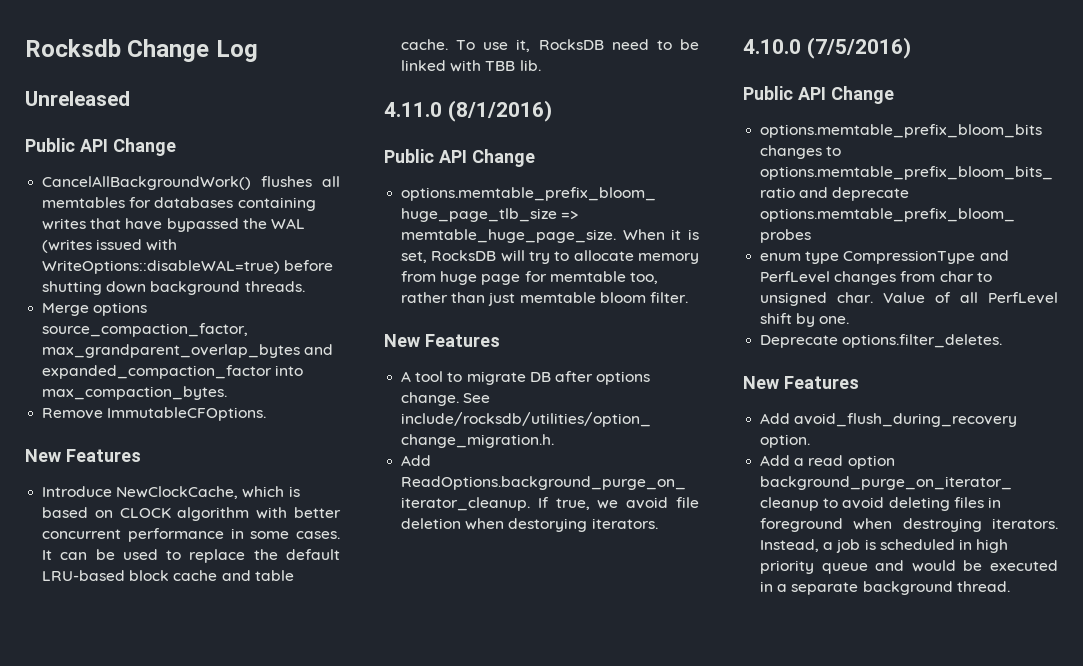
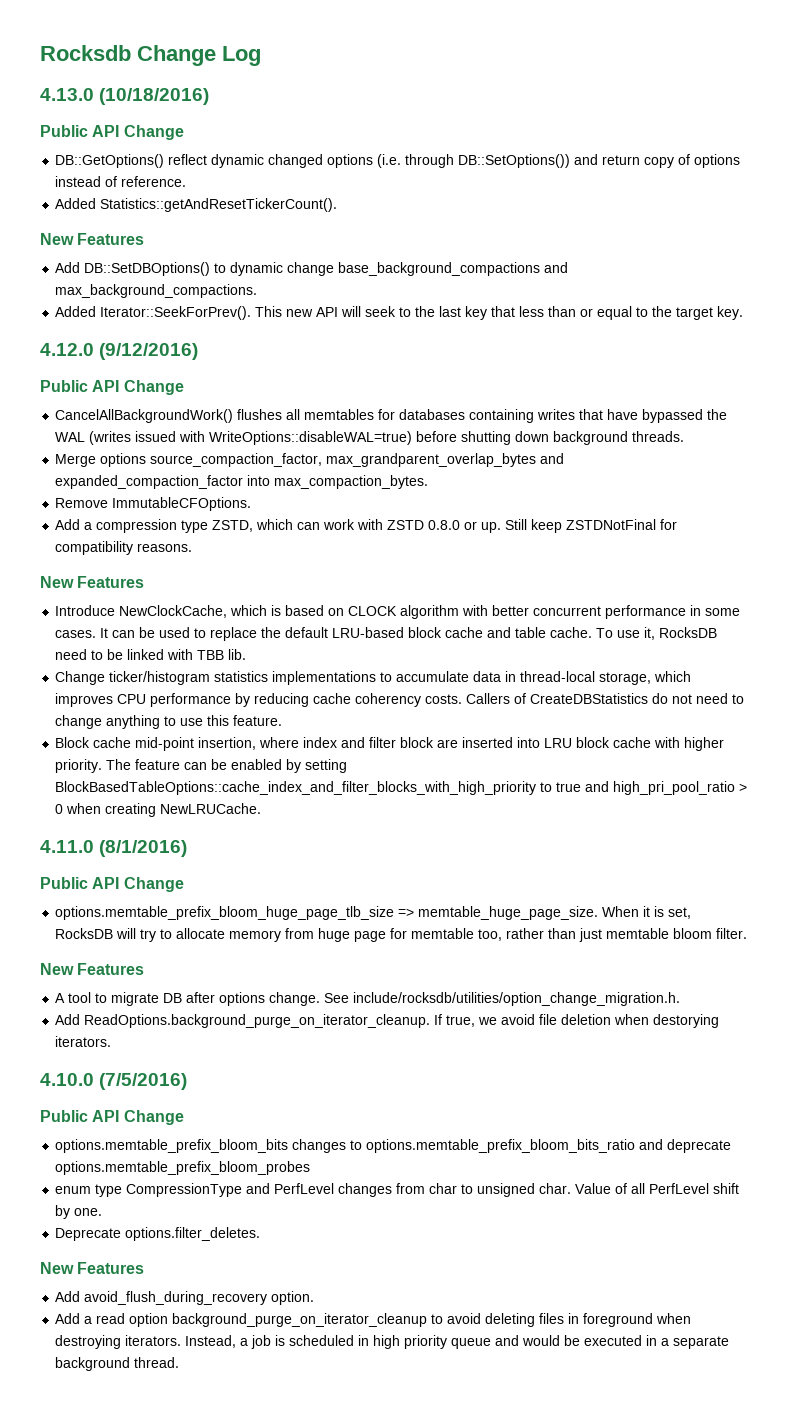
- Unreleased
+ 4.13.0 (10/18/2016)
+ Public API Change
+ DB::GetOptions() reflect dynamic changed options (i.e. through DB::SetOptions()) and return copy of options instead of reference.
+ Added Statistics::getAndResetTickerCount().
+ New Features
+ Add DB::SetDBOptions() to dynamic change base_background_compactions and max_background_compactions.
+ Added Iterator::SeekForPrev(). This new API will seek to the last key that less than or equal to the target key.
+ 4.12.0 (9/12/2016)
+ Add a compression type ZSTD, which can work with ZSTD 0.8.0 or up. Still keep ZSTDNotFinal for compatibility reasons.
+ Change ticker/histogram statistics implementations to accumulate data in thread-local storage, which improves CPU performance by reducing cache coherency costs. Callers of CreateDBStatistics do not need to change anything to use this feature.
+ Block cache mid-point insertion, where index and filter block are inserted into LRU block cache with higher priority. The feature can be enabled by setting BlockBasedTableOptions::cache_index_and_filter_blocks_with_high_priority to true and high_pri_pool_ratio > 0 when creating NewLRUCache.

